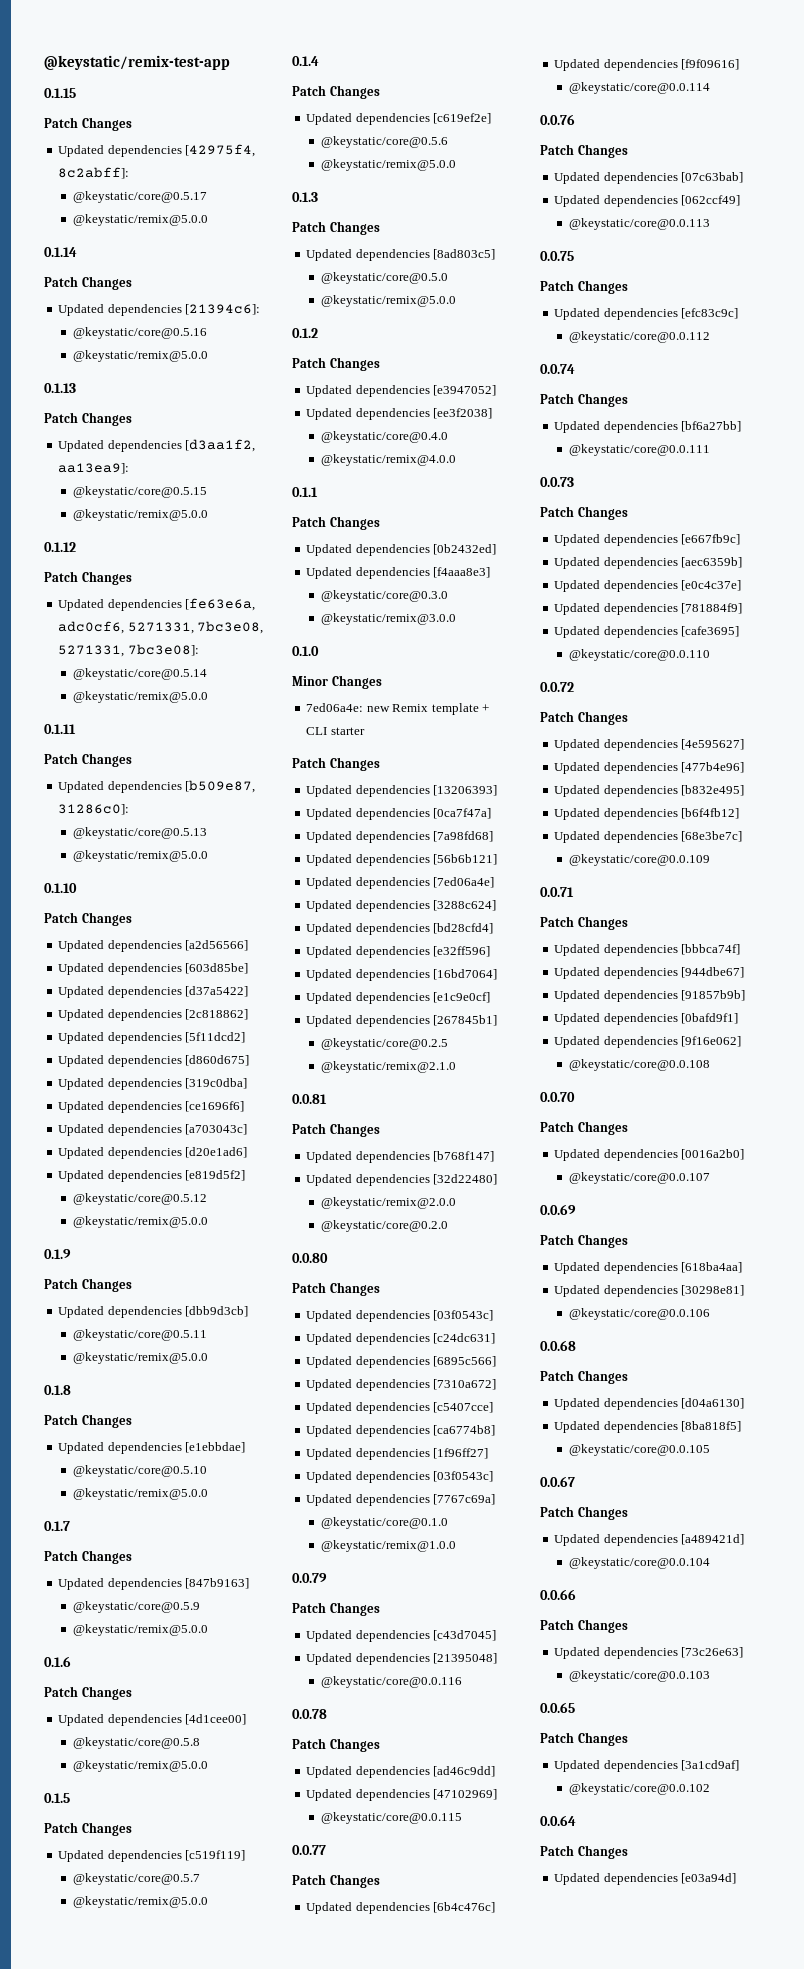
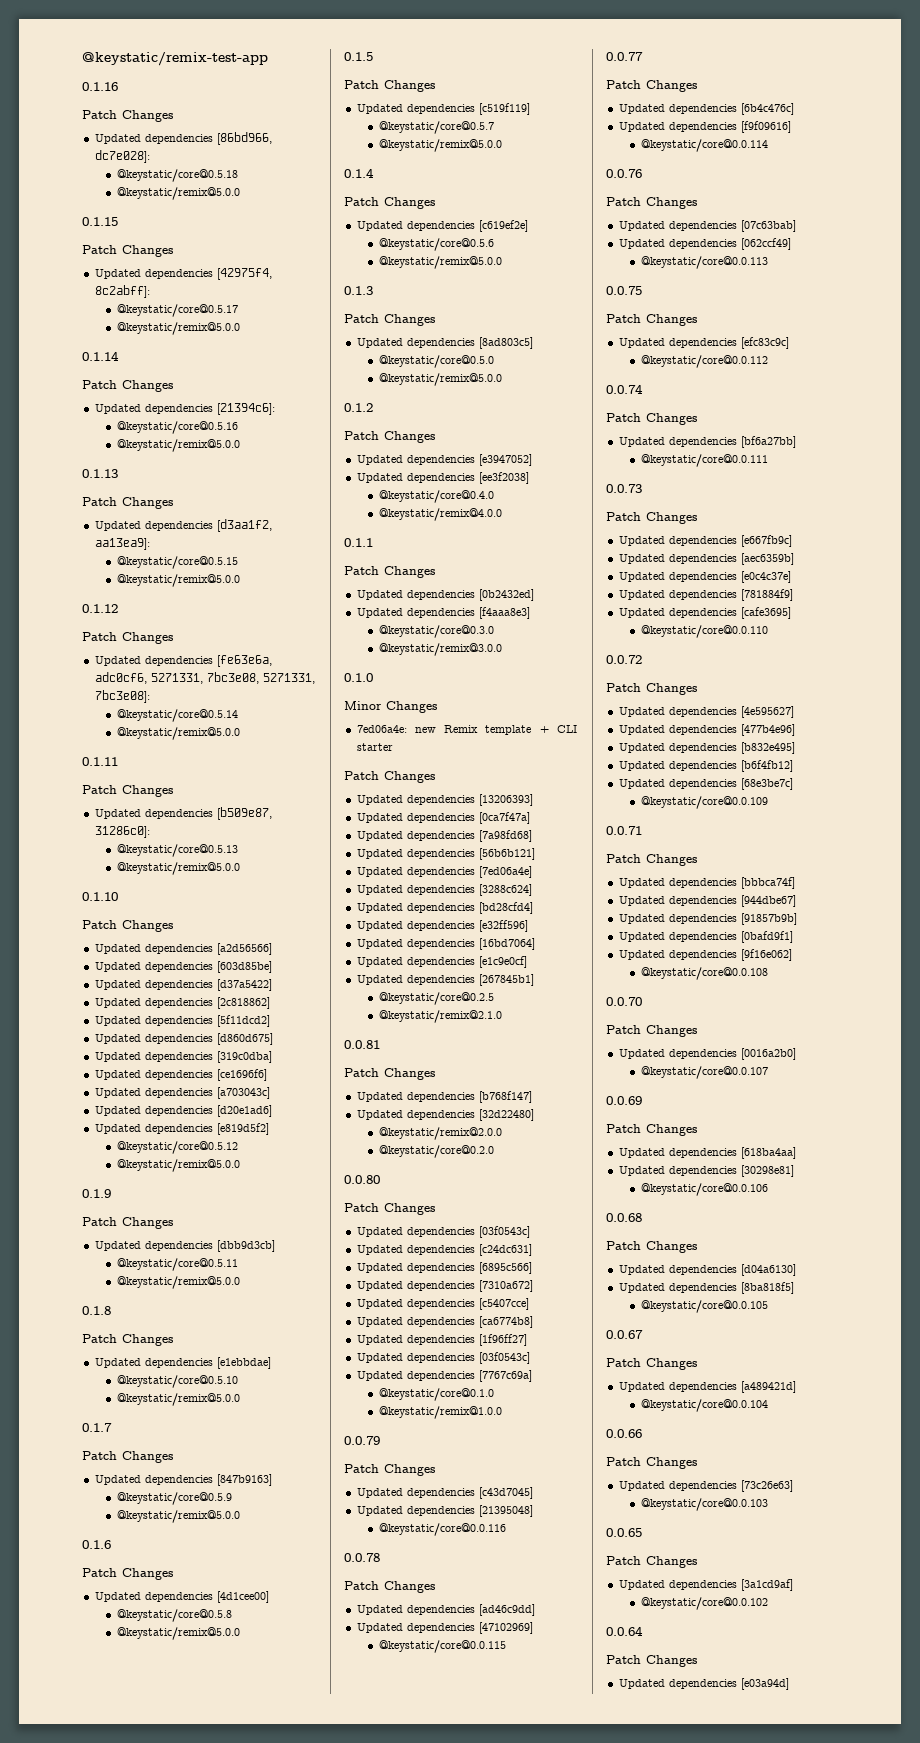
+ 0.1.16
+ Patch Changes
+ Updated dependencies [86bd966, dc7e028]:
+ @keystatic/core@0.5.18
+ @keystatic/remix@5.0.0

